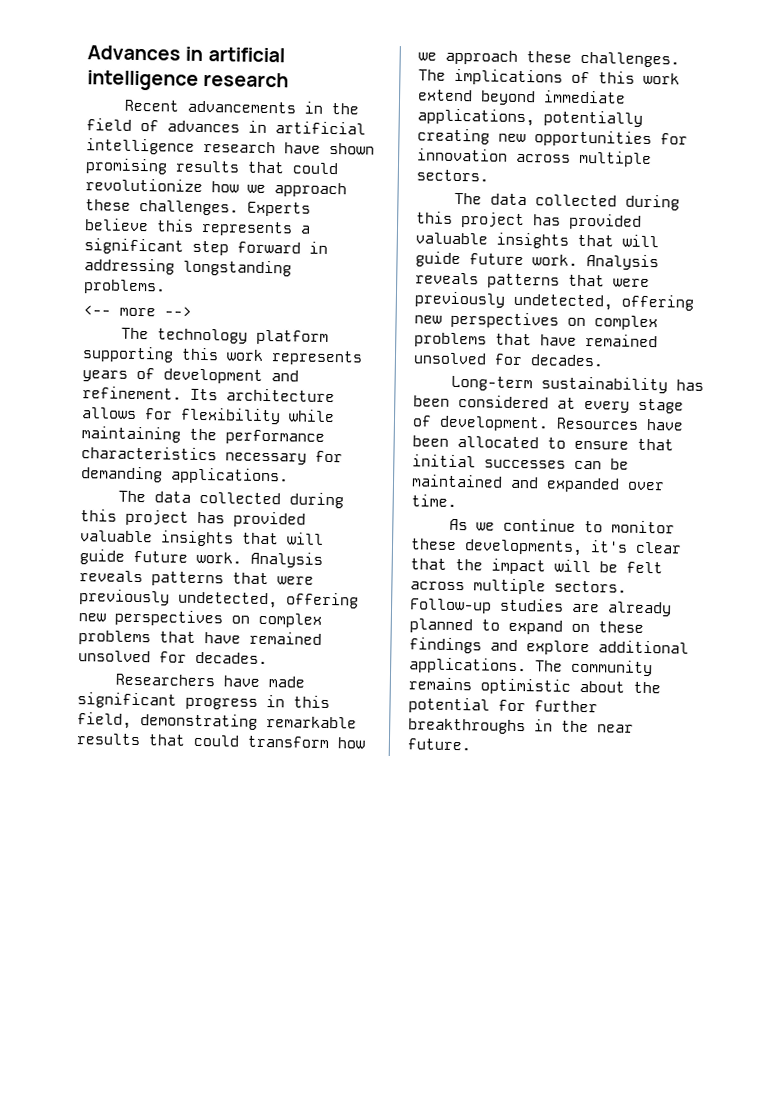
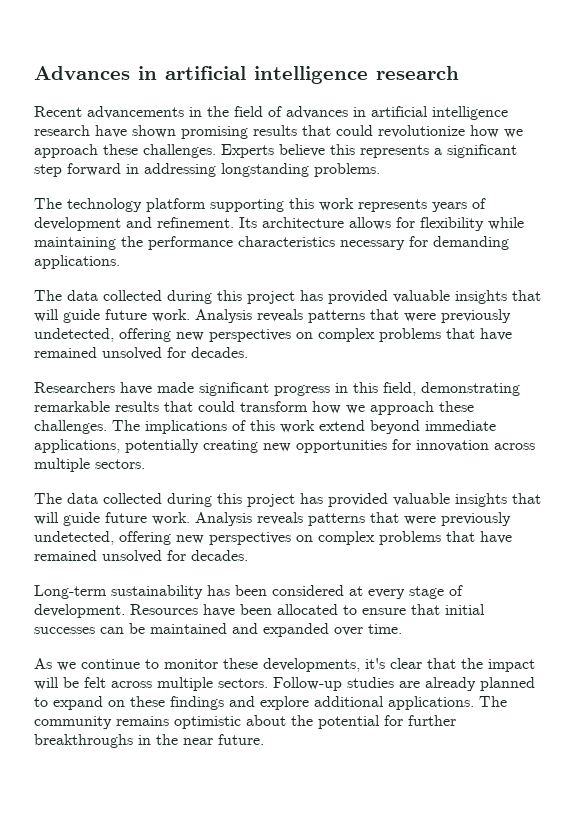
- <-- more -->

